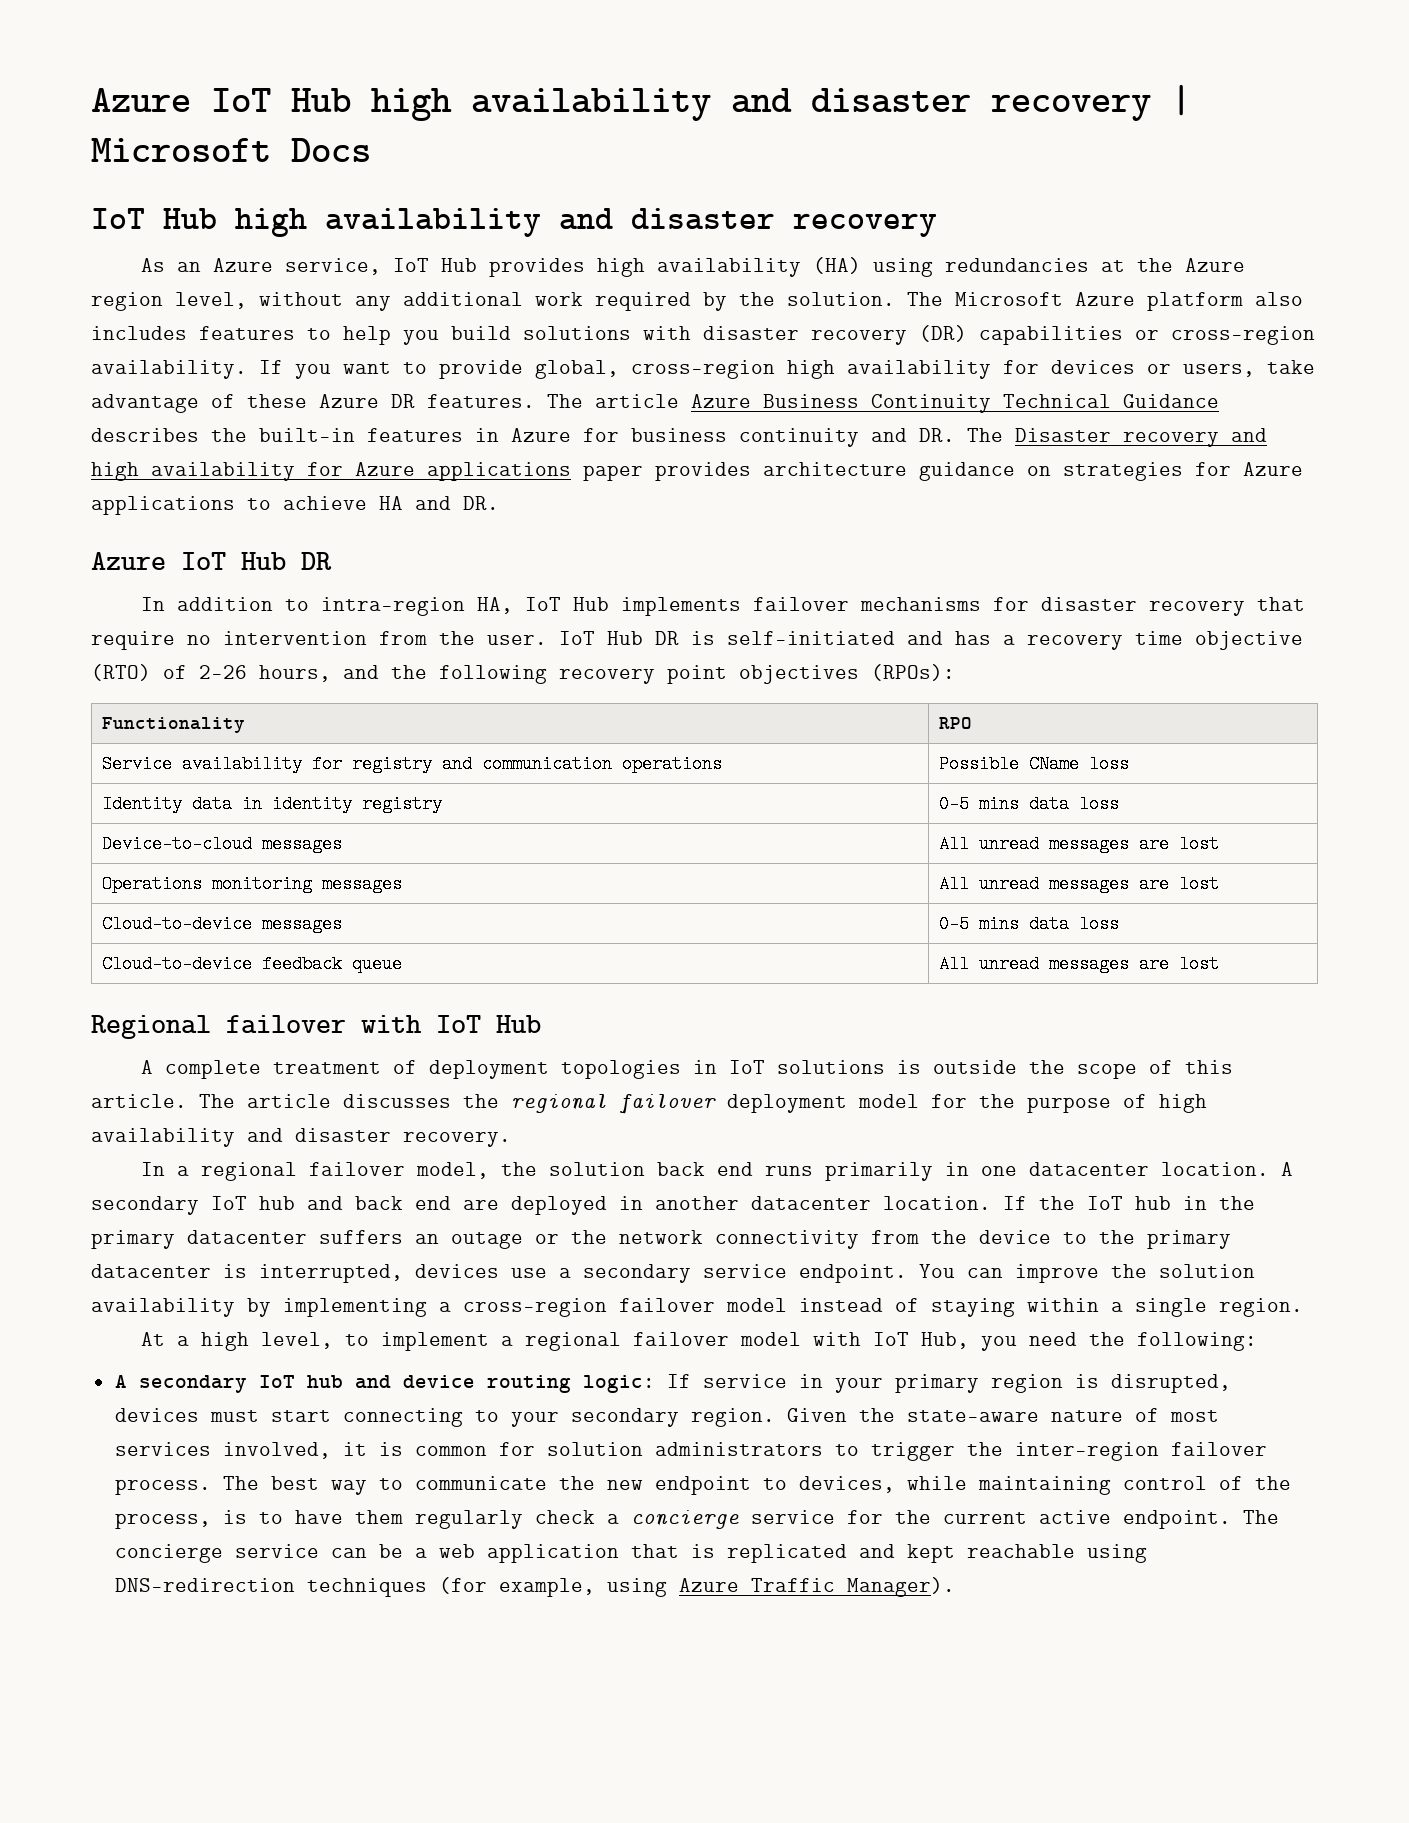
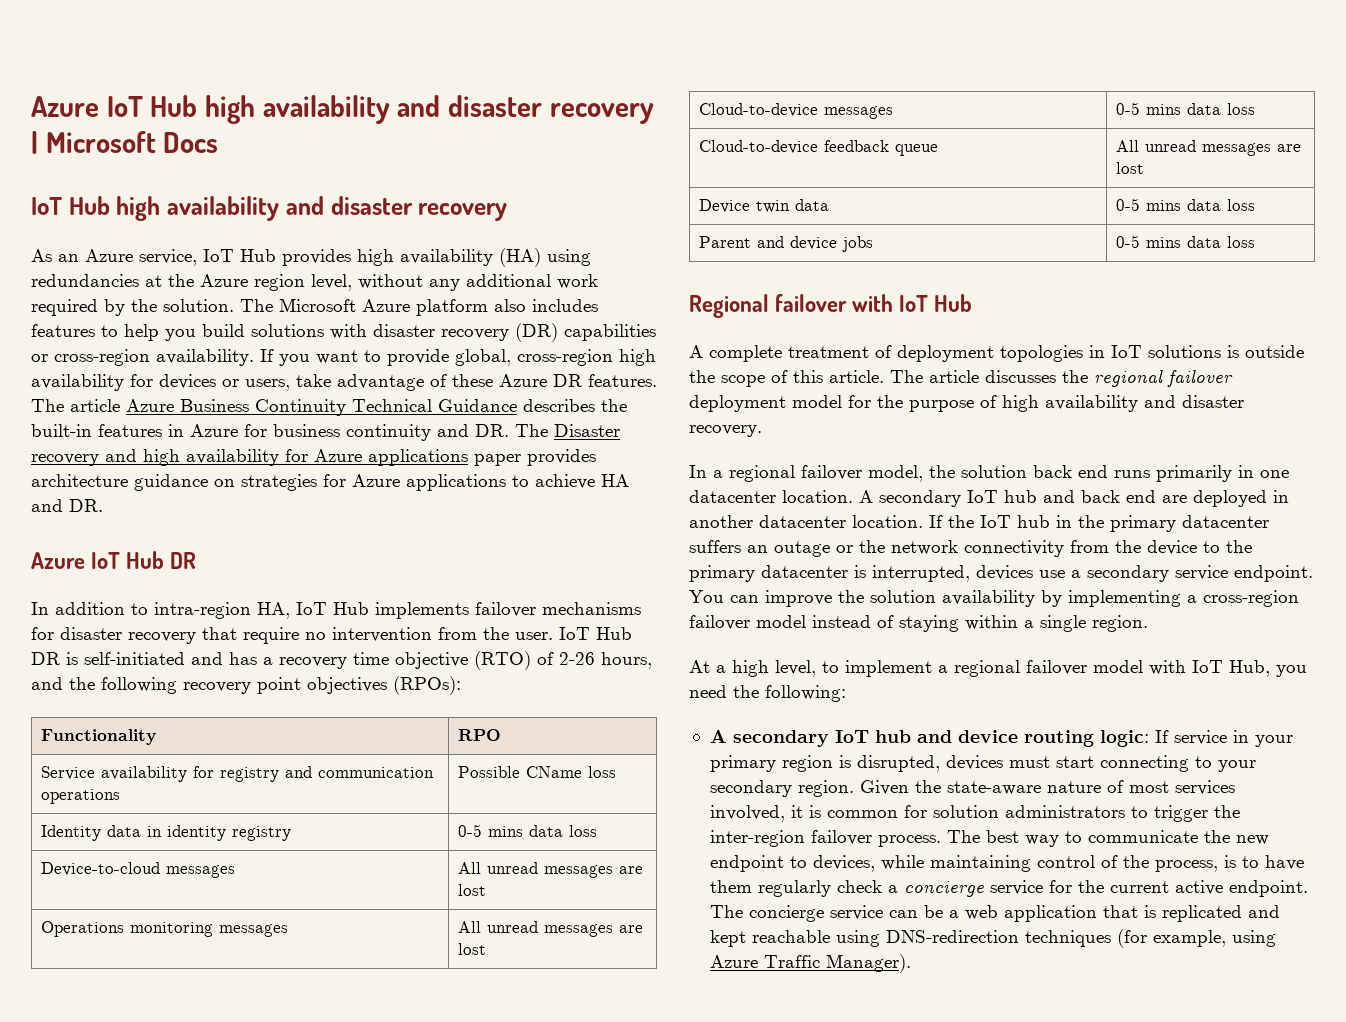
+ Device twin data | 0-5 mins data loss
+ Parent and device jobs | 0-5 mins data loss

